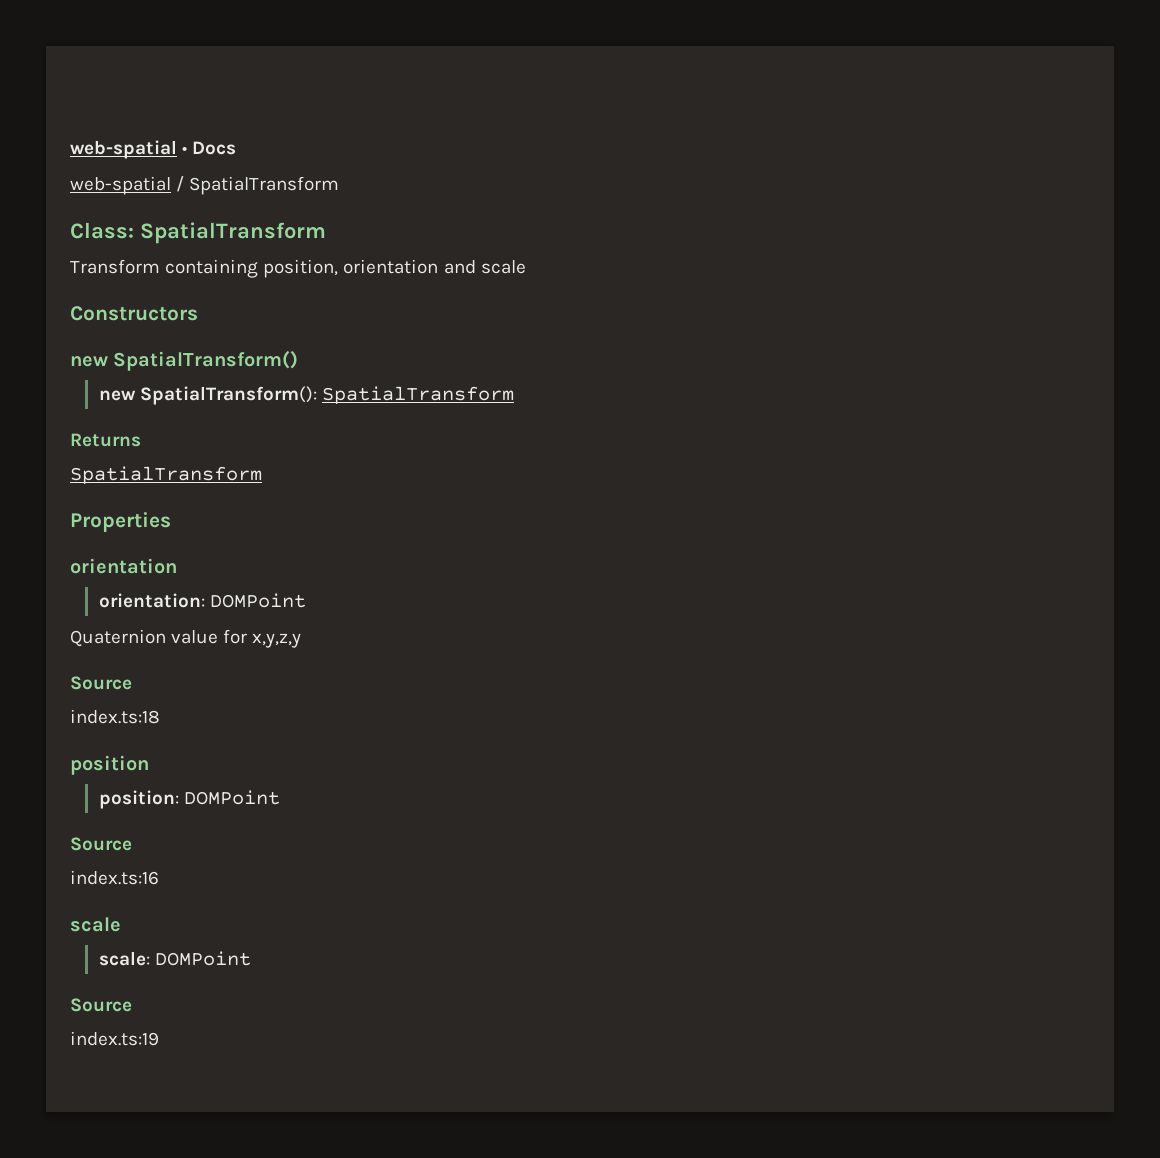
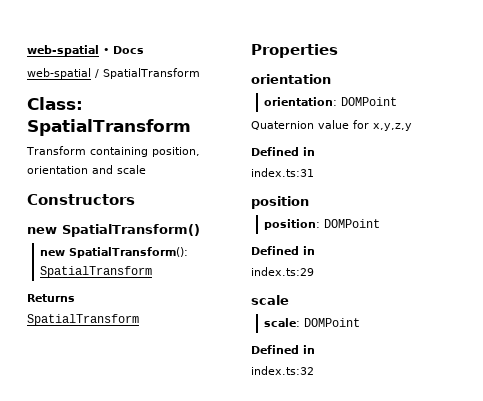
  Quaternion value for x,y,z,y
- Source
- index.ts:18
+ Defined in
+ index.ts:31
  position: DOMPoint
- Source
- index.ts:16
+ Defined in
+ index.ts:29
  scale: DOMPoint
- Source
- index.ts:19
+ Defined in
+ index.ts:32

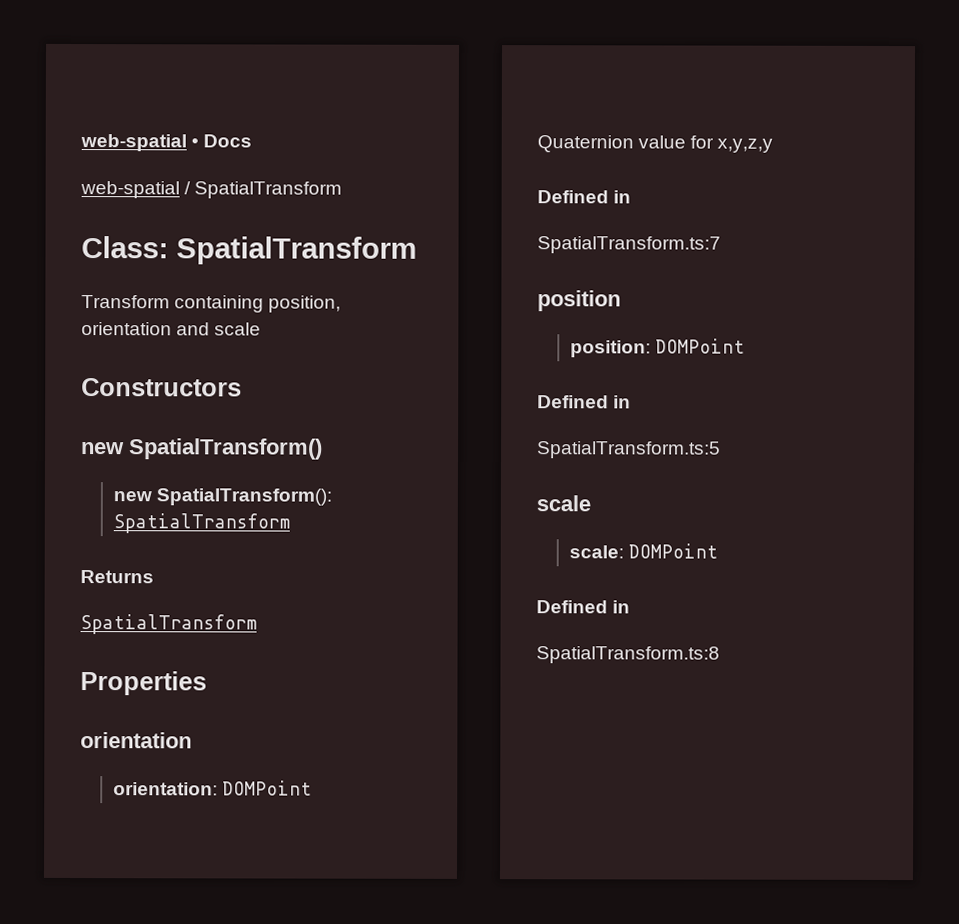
- index.ts:31
+ SpatialTransform.ts:7
- index.ts:29
+ SpatialTransform.ts:5
- index.ts:32
+ SpatialTransform.ts:8

